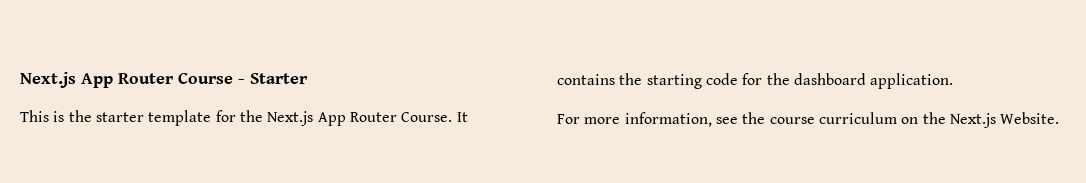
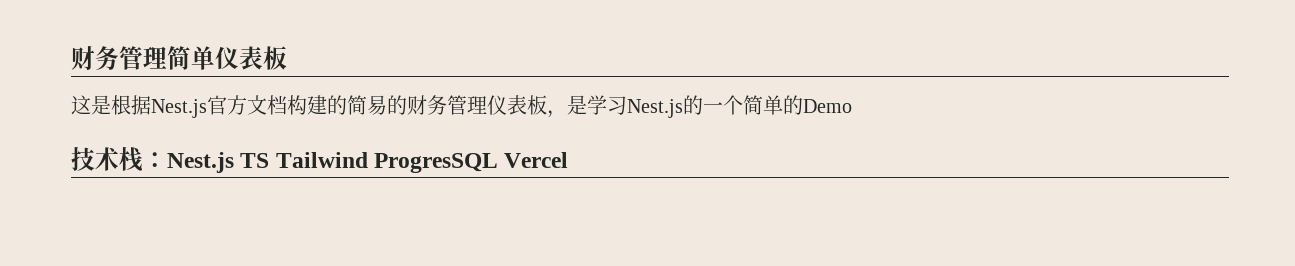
- Next.js App Router Course - Starter
- This is the starter template for the Next.js App Router Course. It contains the starting code for the dashboard application.
- For more information, see the course curriculum on the Next.js Website.
+ 财务管理简单仪表板
+ 这是根据Nest.js官方文档构建的简易的财务管理仪表板，是学习Nest.js的一个简单的Demo
+ 技术栈：Nest.js TS Tailwind ProgresSQL Vercel

